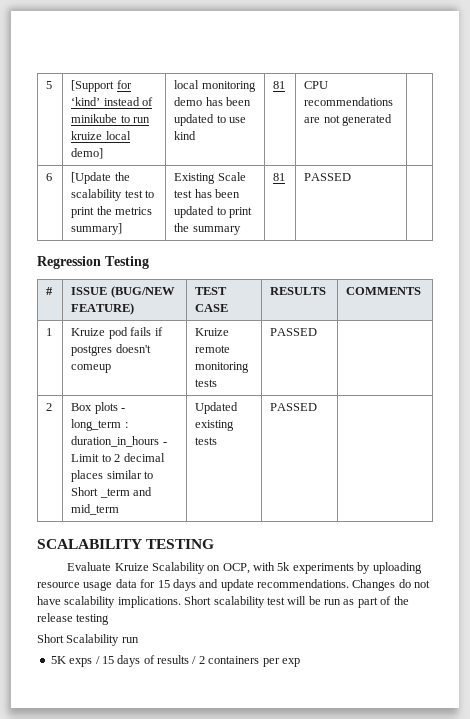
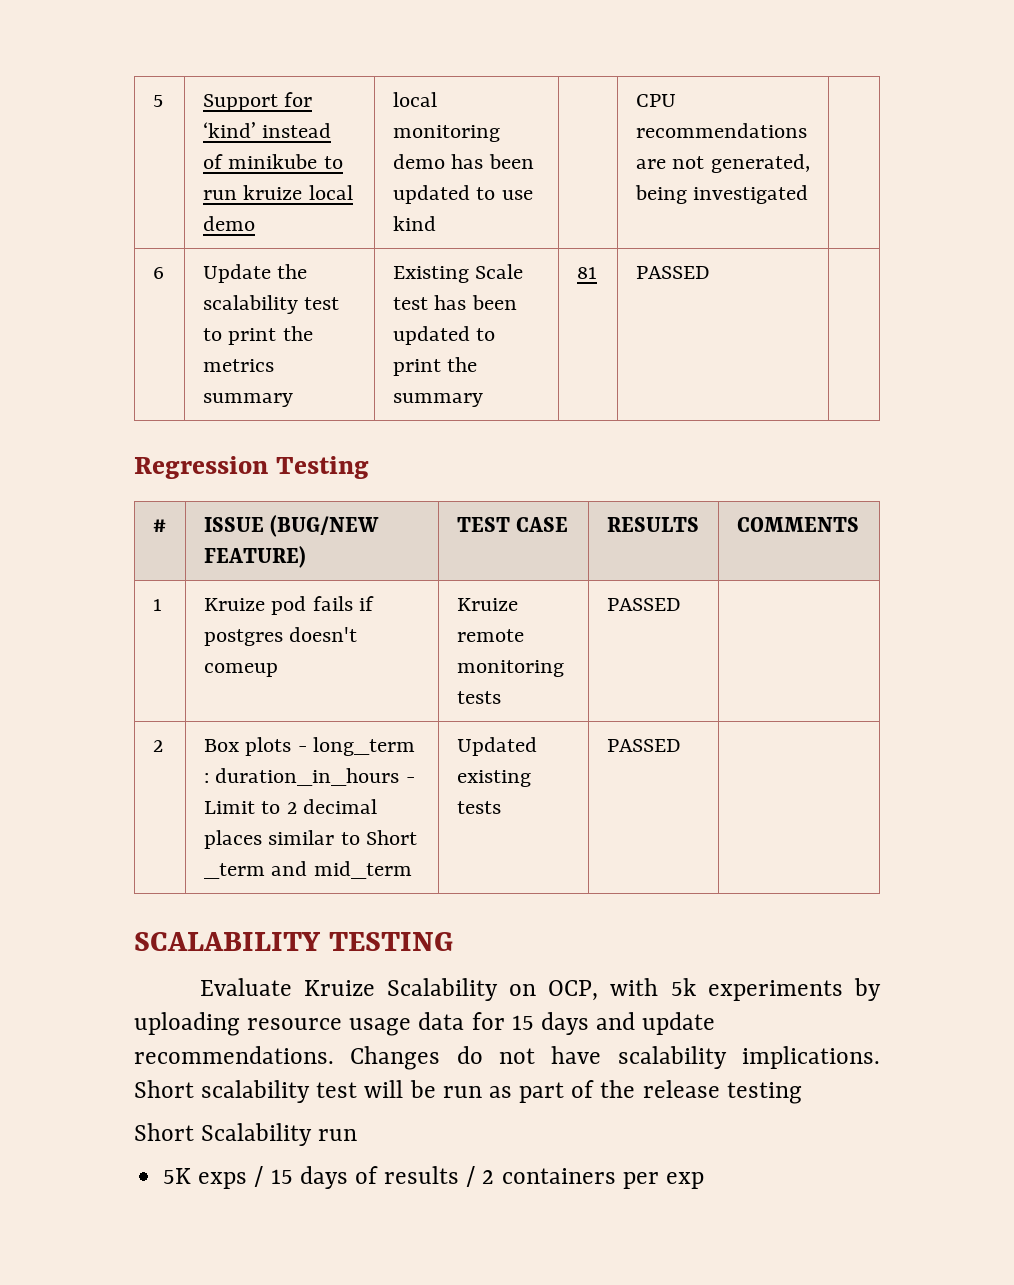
- 5 | [Support for ‘kind’ instead of minikube to run kruize local demo] | local monitoring demo has been updated to use kind | 81 | CPU recommendations are not generated |
+ 5 | Support for ‘kind’ instead of minikube to run kruize local demo | local monitoring demo has been updated to use kind | | CPU recommendations are not generated, being investigated |
- 6 | [Update the scalability test to print the metrics summary] | Existing Scale test has been updated to print the summary | 81 | PASSED |
+ 6 | Update the scalability test to print the metrics summary | Existing Scale test has been updated to print the summary | 81 | PASSED |

